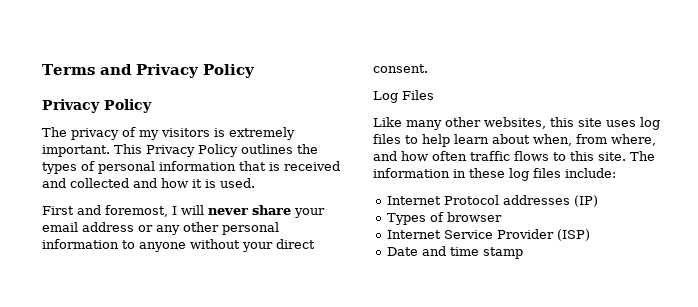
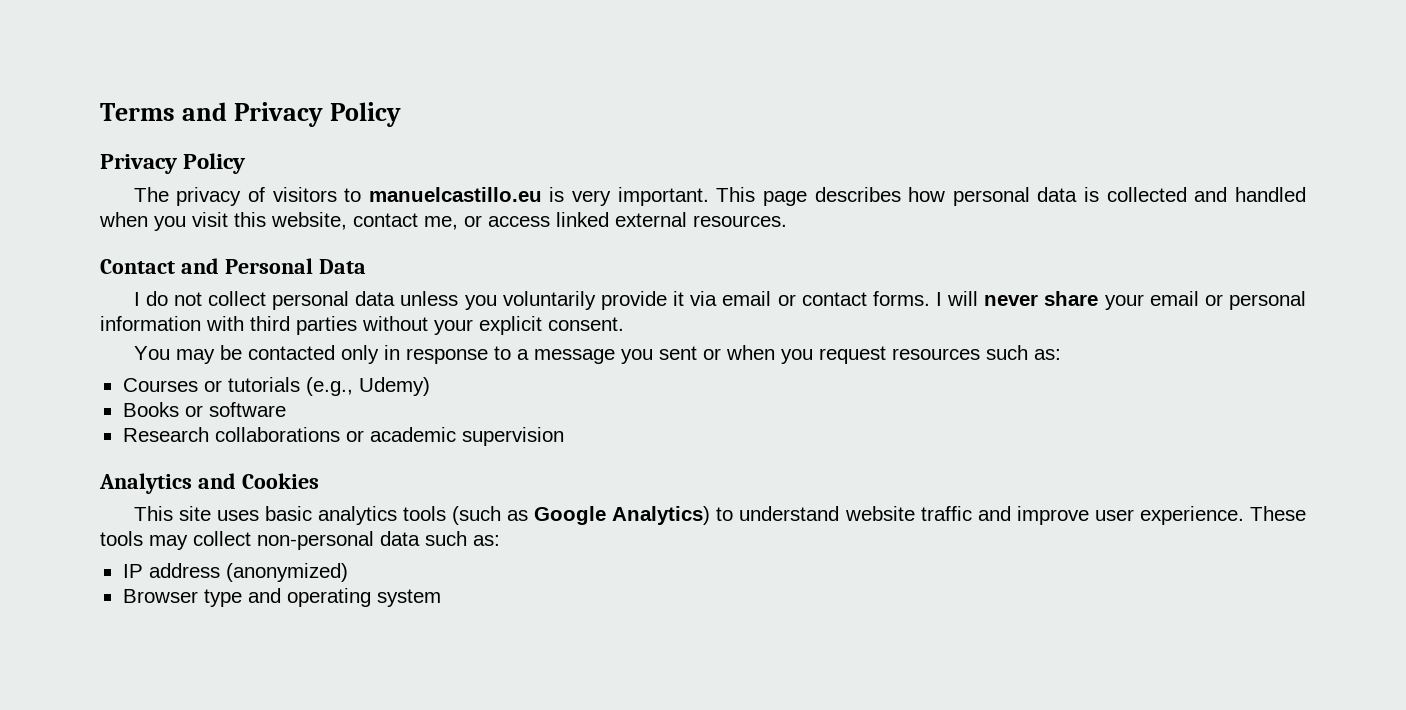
- The privacy of my visitors is extremely important. This Privacy Policy outlines the types of personal information that is received and collected and how it is used.
- First and foremost, I will never share your email address or any other personal information to anyone without your direct consent.
+ The privacy of visitors to manuelcastillo.eu is very important. This page describes how personal data is collected and handled when you visit this website, contact me, or access linked external resources.
+ Contact and Personal Data
+ I do not collect personal data unless you voluntarily provide it via email or contact forms. I will never share your email or personal information with third parties without your explicit consent.
- Log Files
- Like many other websites, this site uses log files to help learn about when, from where, and how often traffic flows to this site. The information in these log files include:
- Internet Protocol addresses (IP)
- Types of browser
- Internet Service Provider (ISP)
- Date and time stamp
+ You may be contacted only in response to a message you sent or when you request resources such as:
+ Courses or tutorials (e.g., Udemy)
+ Books or software
+ Research collaborations or academic supervision
+ Analytics and Cookies
+ This site uses basic analytics tools (such as Google Analytics) to understand website traffic and improve user experience. These tools may collect non-personal data such as:
+ IP address (anonymized)
+ Browser type and operating system

